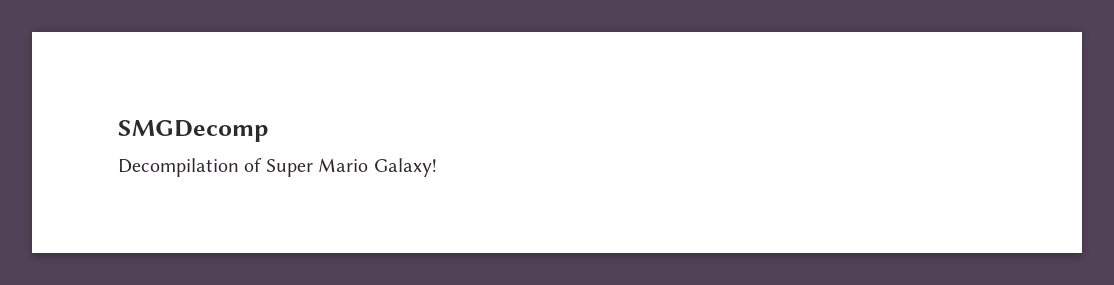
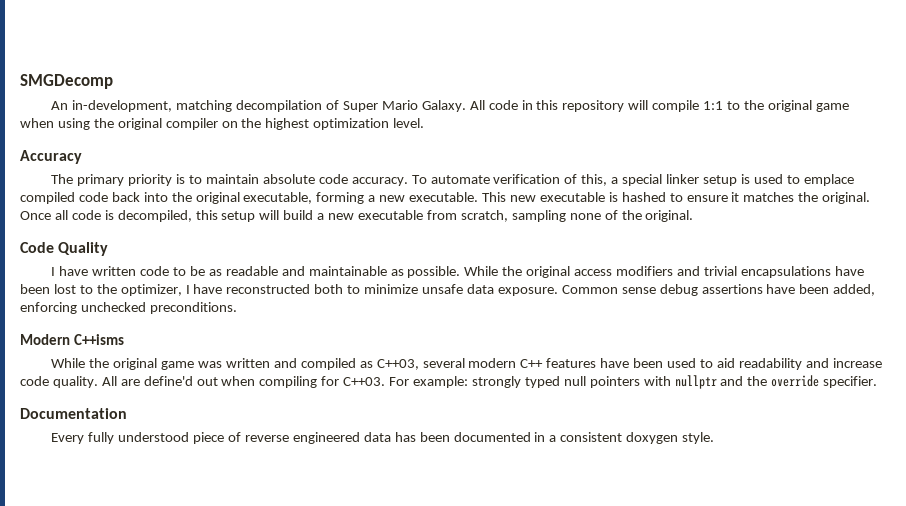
- Decompilation of Super Mario Galaxy!
+ An in-development, matching decompilation of Super Mario Galaxy. All code in this repository will compile 1:1 to the original game when using the original compiler on the highest optimization level.
+ Accuracy
+ The primary priority is to maintain absolute code accuracy. To automate verification of this, a special linker setup is used to emplace compiled code back into the original executable, forming a new executable. This new executable is hashed to ensure it matches the original. Once all code is decompiled, this setup will build a new executable from scratch, sampling none of the original.
+ Code Quality
+ I have written code to be as readable and maintainable as possible. While the original access modifiers and trivial encapsulations have been lost to the optimizer, I have reconstructed both to minimize unsafe data exposure. Common sense debug assertions have been added, enforcing unchecked preconditions.
+ Modern C++isms
+ While the original game was written and compiled as C++03, several modern C++ features have been used to aid readability and increase code quality. All are define'd out when compiling for C++03. For example: strongly typed null pointers with nullptr and the override specifier.
+ Documentation
+ Every fully understood piece of reverse engineered data has been documented in a consistent doxygen style.

